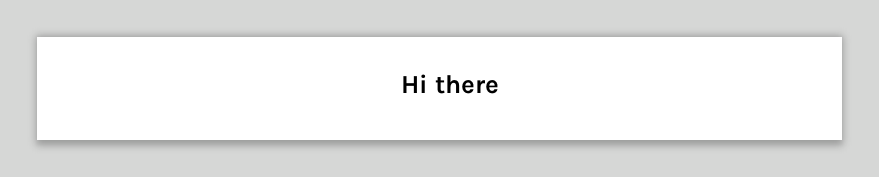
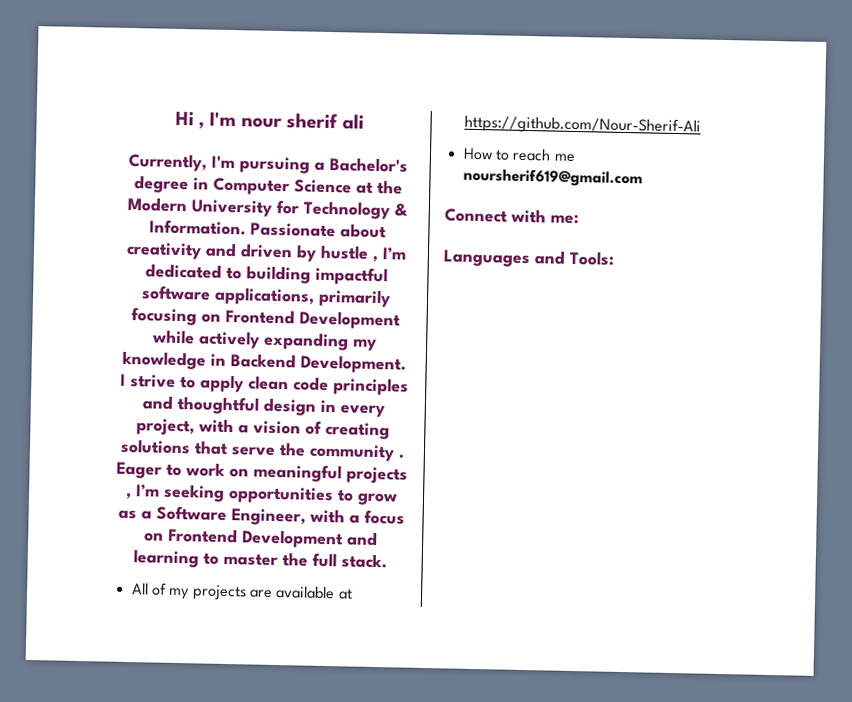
- Hi there
+ Hi , I'm nour sherif ali
+ Currently, I'm pursuing a Bachelor's degree in Computer Science at the Modern University for Technology & Information. Passionate about creativity and driven by hustle , I’m dedicated to building impactful software applications, primarily focusing on Frontend Development while actively expanding my knowledge in Backend Development. I strive to apply clean code principles and thoughtful design in every project, with a vision of creating solutions that serve the community . Eager to work on meaningful projects , I’m seeking opportunities to grow as a Software Engineer, with a focus on Frontend Development and learning to master the full stack.
+ All of my projects are available at https://github.com/Nour-Sherif-Ali
+ How to reach me noursherif619@gmail.com
+ Connect with me:
+ Languages and Tools:

